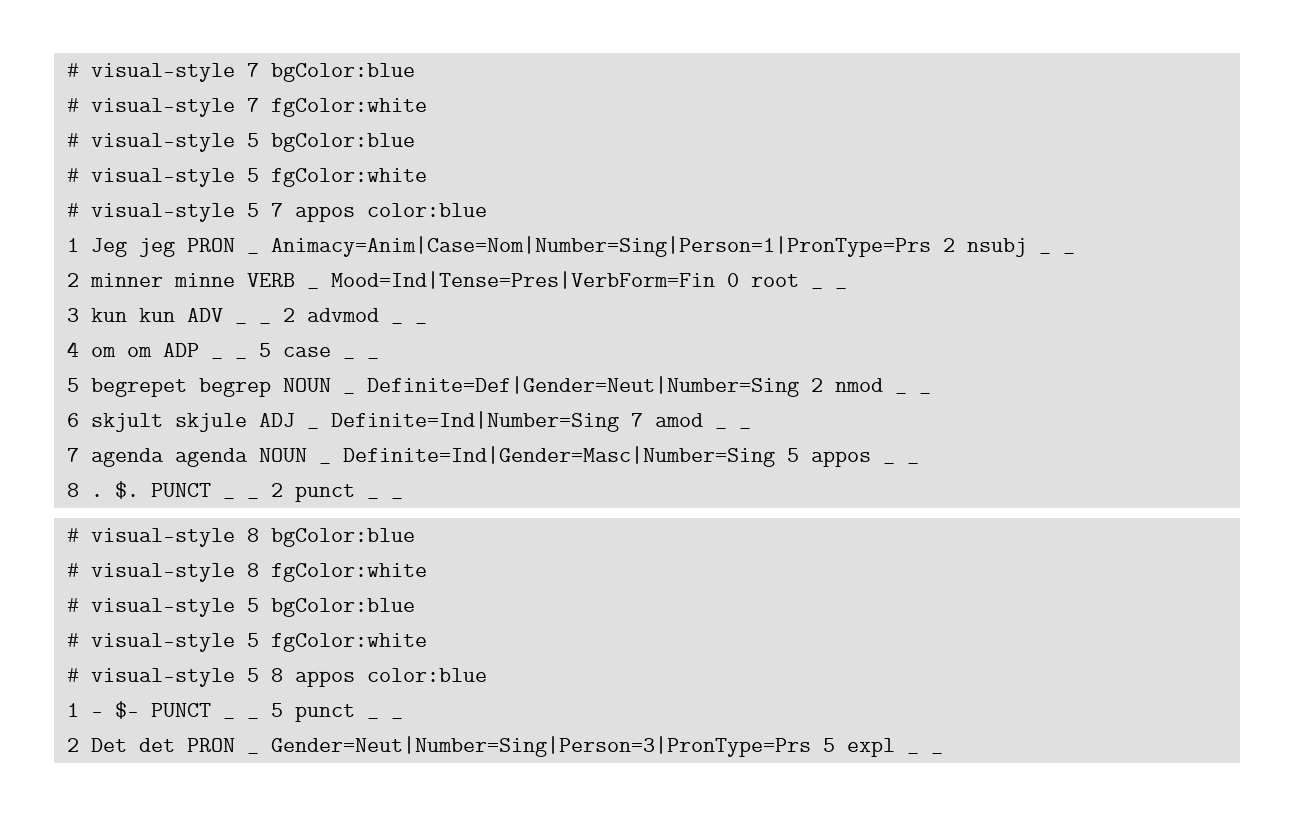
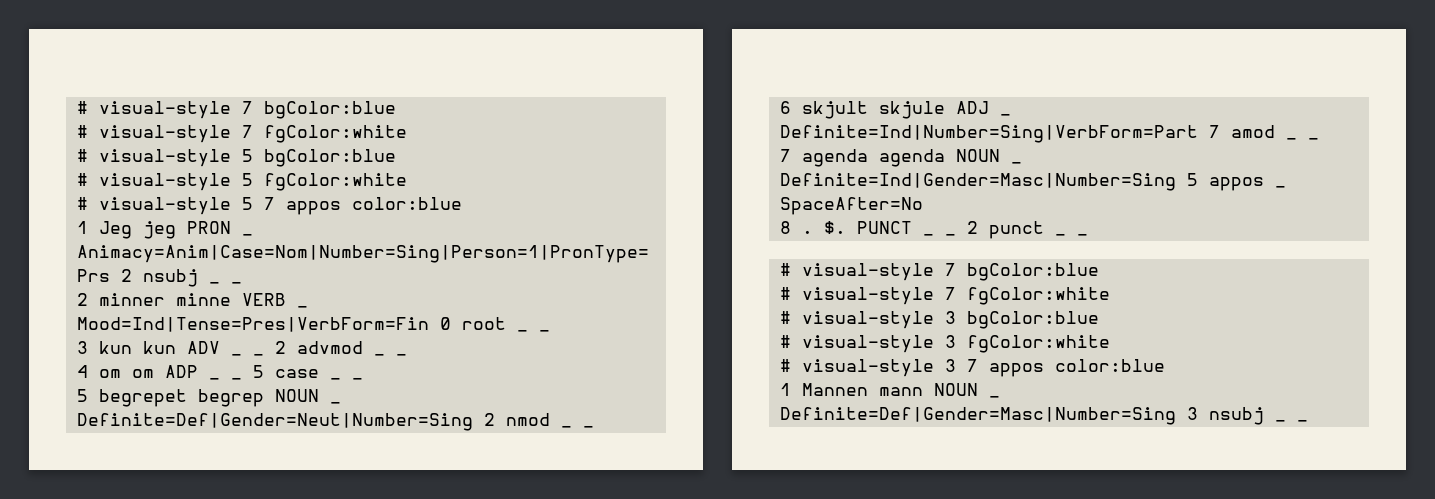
- 6 skjult skjule ADJ _ Definite=Ind|Number=Sing 7 amod _ _
+ 6 skjult skjule ADJ _ Definite=Ind|Number=Sing|VerbForm=Part 7 amod _ _
- 7 agenda agenda NOUN _ Definite=Ind|Gender=Masc|Number=Sing 5 appos _ _
+ 7 agenda agenda NOUN _ Definite=Ind|Gender=Masc|Number=Sing 5 appos _ SpaceAfter=No
  PUNCT _ _ 2 punct _ _
- # visual-style 8 bgColor:blue
- # visual-style 8 fgColor:white
- # visual-style 5 bgColor:blue
- # visual-style 5 fgColor:white
- # visual-style 5 8 appos color:blue
- 1 - $- PUNCT _ _ 5 punct _ _
- 2 Det det PRON _ Gender=Neut|Number=Sing|Person=3|PronType=Prs 5 expl _ _
+ # visual-style 7 bgColor:blue
+ # visual-style 7 fgColor:white
+ # visual-style 3 bgColor:blue
+ # visual-style 3 fgColor:white
+ # visual-style 3 7 appos color:blue
+ 1 Mannen mann NOUN _ Definite=Def|Gender=Masc|Number=Sing 3 nsubj _ _

